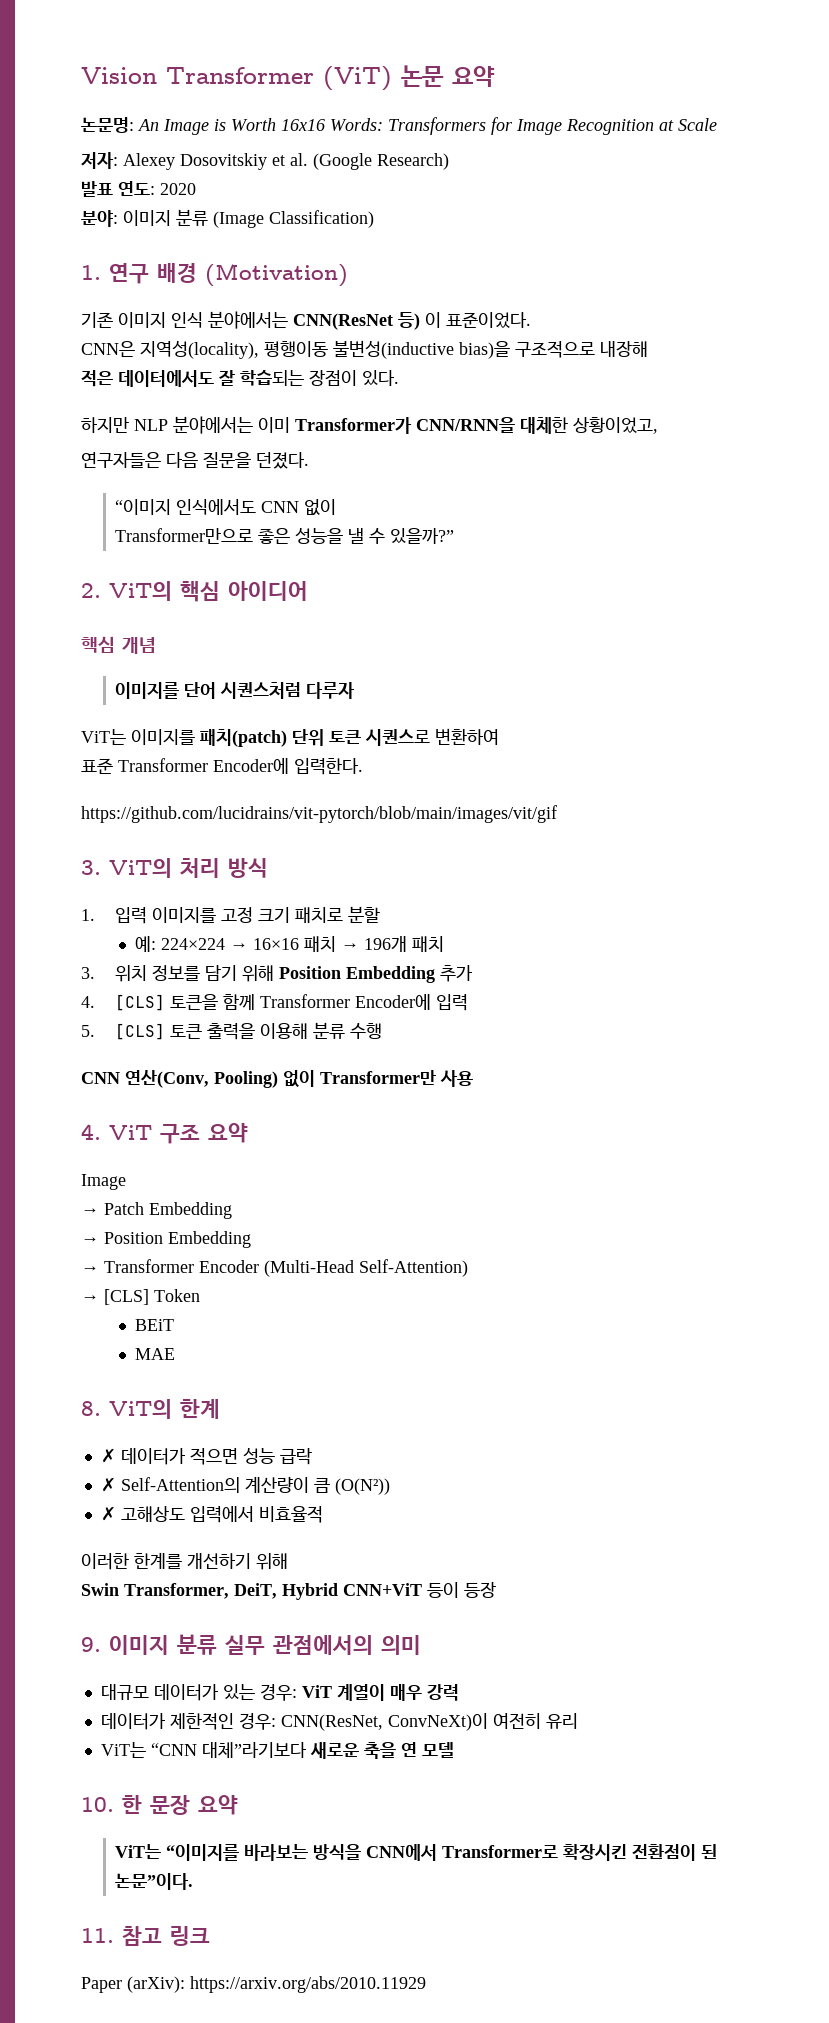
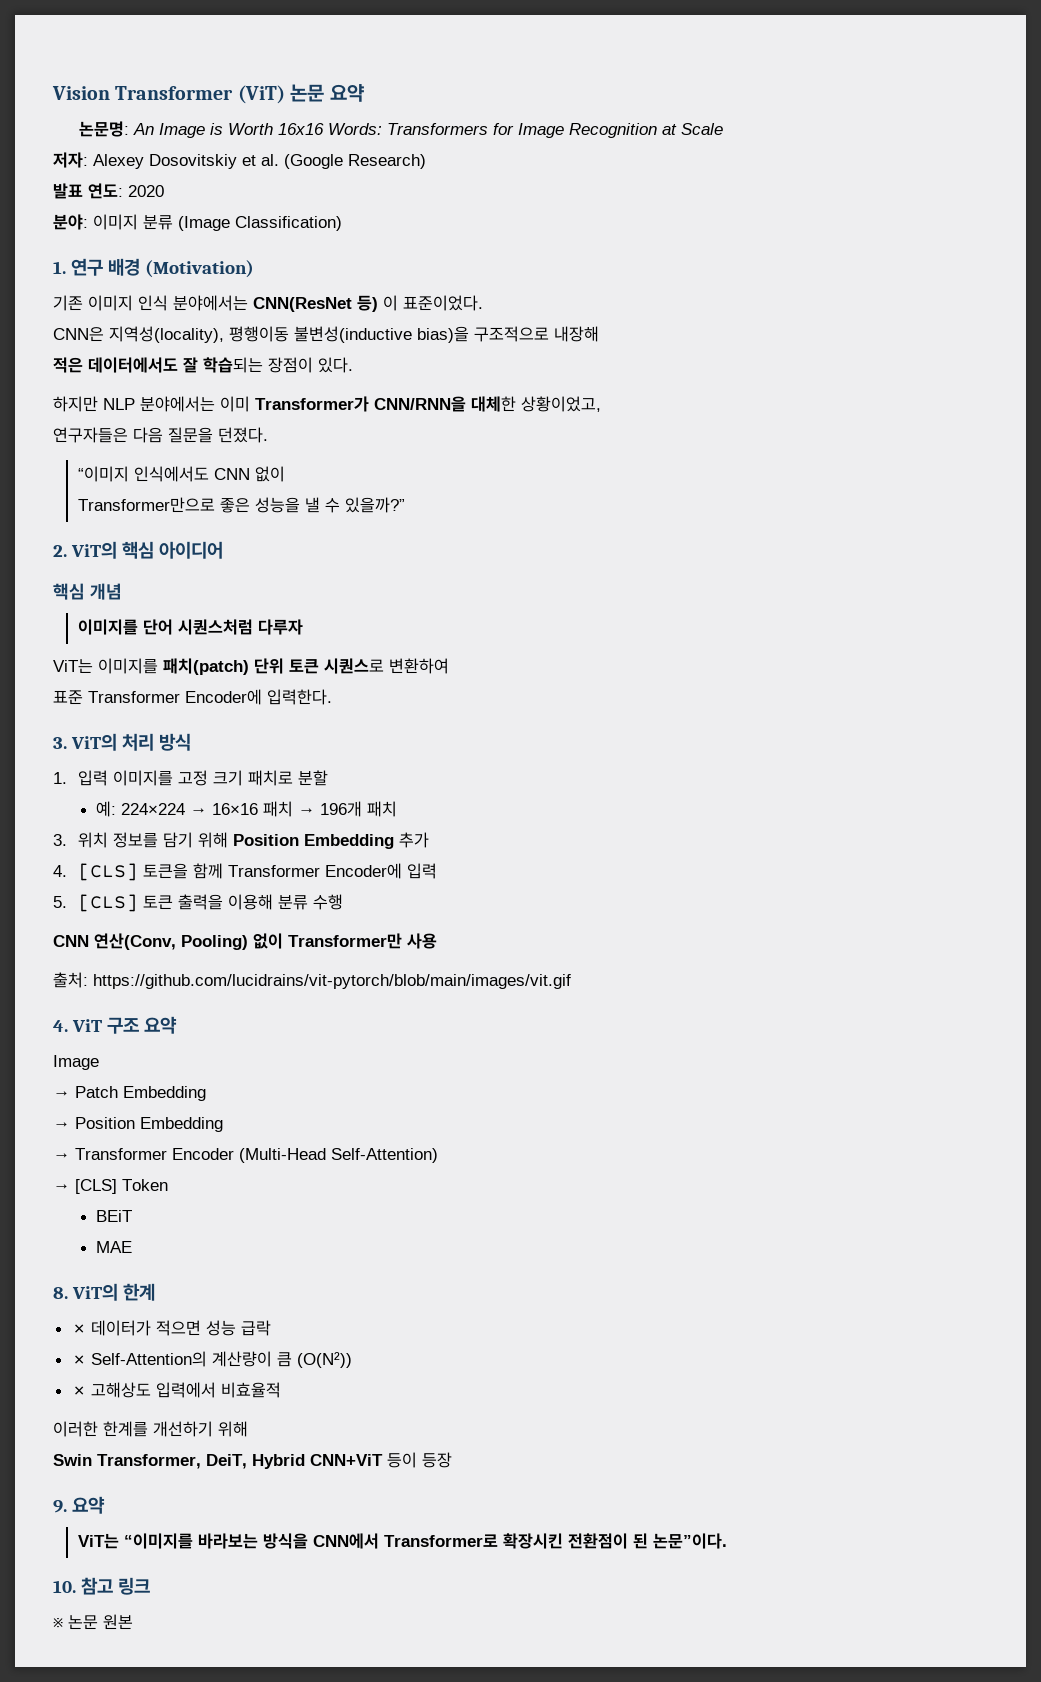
- https://github.com/lucidrains/vit-pytorch/blob/main/images/vit/gif
+ 출처: https://github.com/lucidrains/vit-pytorch/blob/main/images/vit.gif
- 9. 이미지 분류 실무 관점에서의 의미
- 대규모 데이터가 있는 경우: ViT 계열이 매우 강력
- 데이터가 제한적인 경우: CNN(ResNet, ConvNeXt)이 여전히 유리
- ViT는 “CNN 대체”라기보다 새로운 축을 연 모델
- 10. 한 문장 요약
+ 9. 요약
- 11. 참고 링크
+ 10. 참고 링크
- Paper (arXiv): https://arxiv.org/abs/2010.11929
+ ※ 논문 원본

